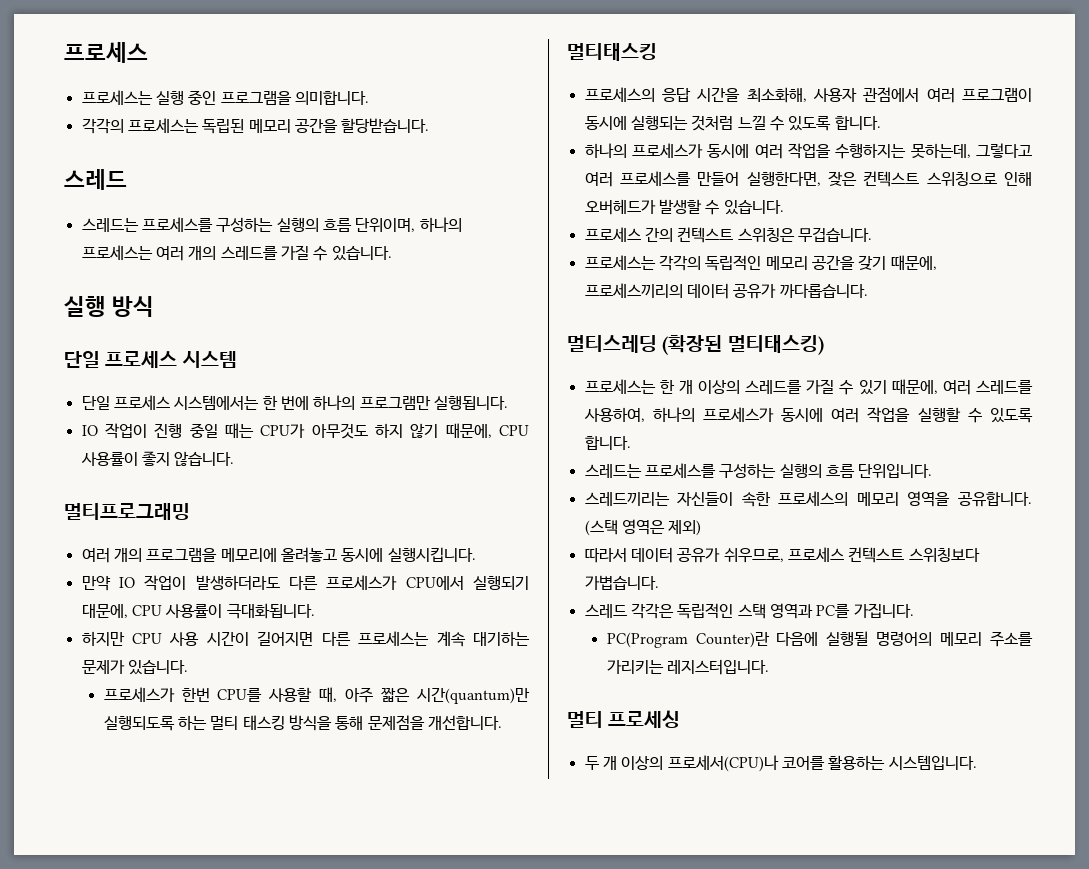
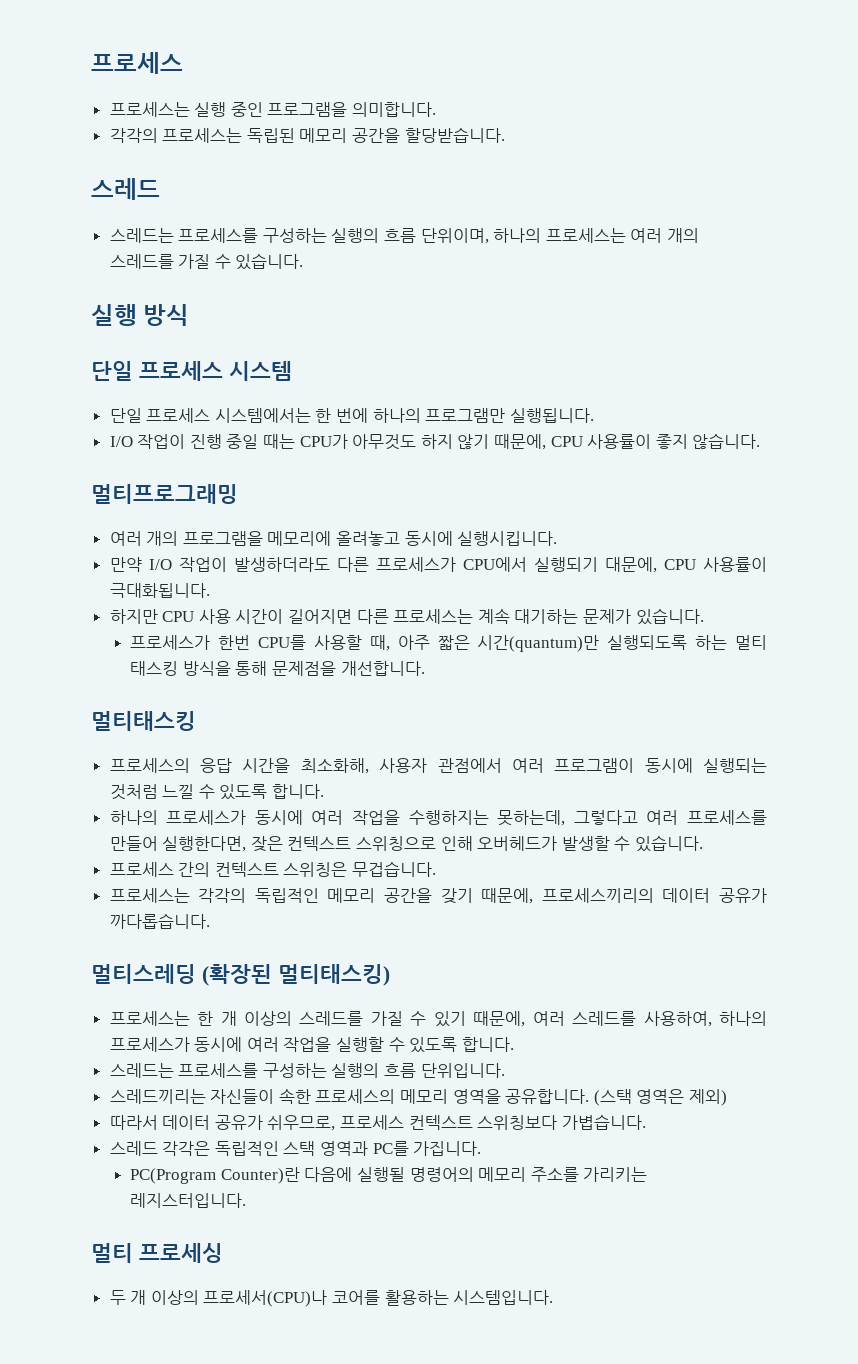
- IO 작업이 진행 중일 때는 CPU가 아무것도 하지 않기 때문에, CPU 사용률이 좋지 않습니다.
+ I/O 작업이 진행 중일 때는 CPU가 아무것도 하지 않기 때문에, CPU 사용률이 좋지 않습니다.
- 만약 IO 작업이 발생하더라도 다른 프로세스가 CPU에서 실행되기 대문에, CPU 사용률이 극대화됩니다.
+ 만약 I/O 작업이 발생하더라도 다른 프로세스가 CPU에서 실행되기 대문에, CPU 사용률이 극대화됩니다.

